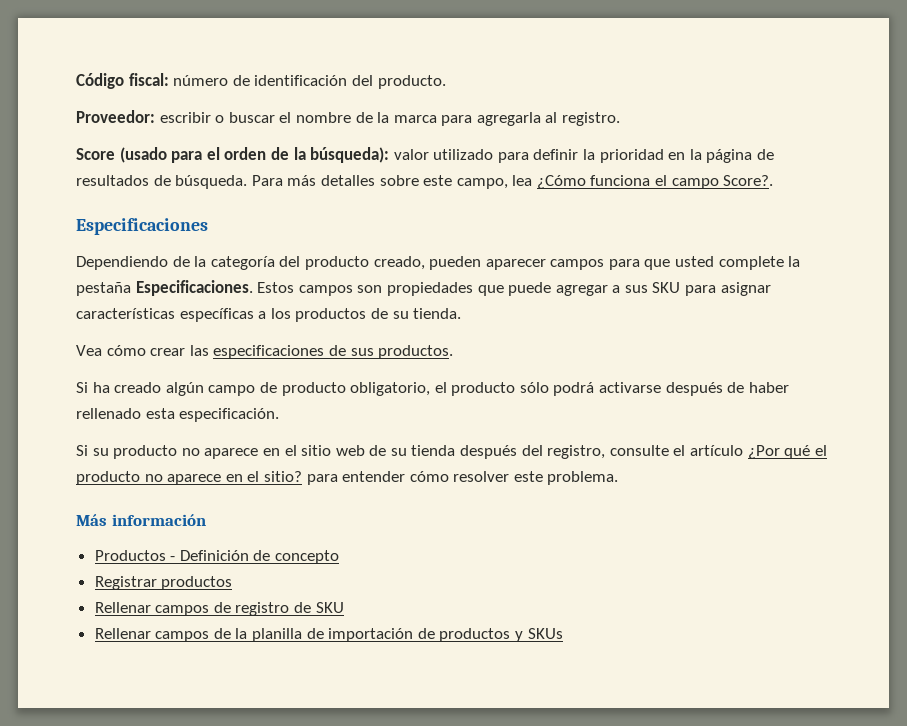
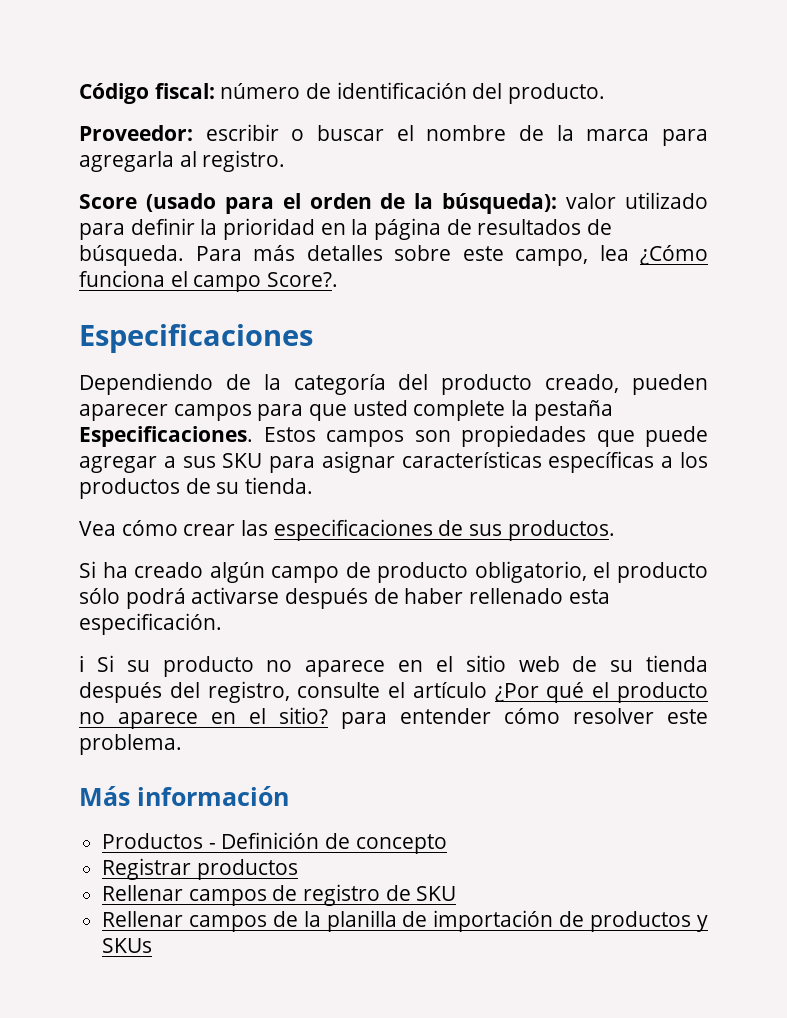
- Si su producto no aparece en el sitio web de su tienda después del registro, consulte el artículo ¿Por qué el producto no aparece en el sitio? para entender cómo resolver este problema.
+ ℹ Si su producto no aparece en el sitio web de su tienda después del registro, consulte el artículo ¿Por qué el producto no aparece en el sitio? para entender cómo resolver este problema.

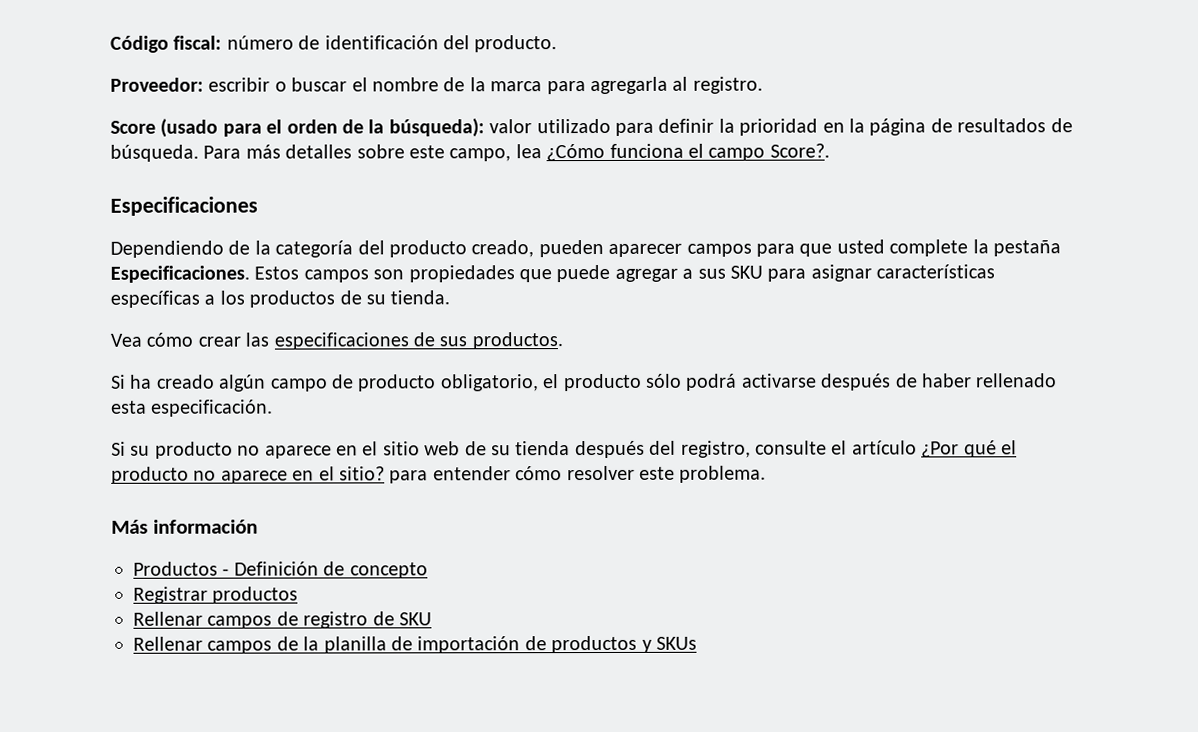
- ℹ Si su producto no aparece en el sitio web de su tienda después del registro, consulte el artículo ¿Por qué el producto no aparece en el sitio? para entender cómo resolver este problema.
+ Si su producto no aparece en el sitio web de su tienda después del registro, consulte el artículo ¿Por qué el producto no aparece en el sitio? para entender cómo resolver este problema.

